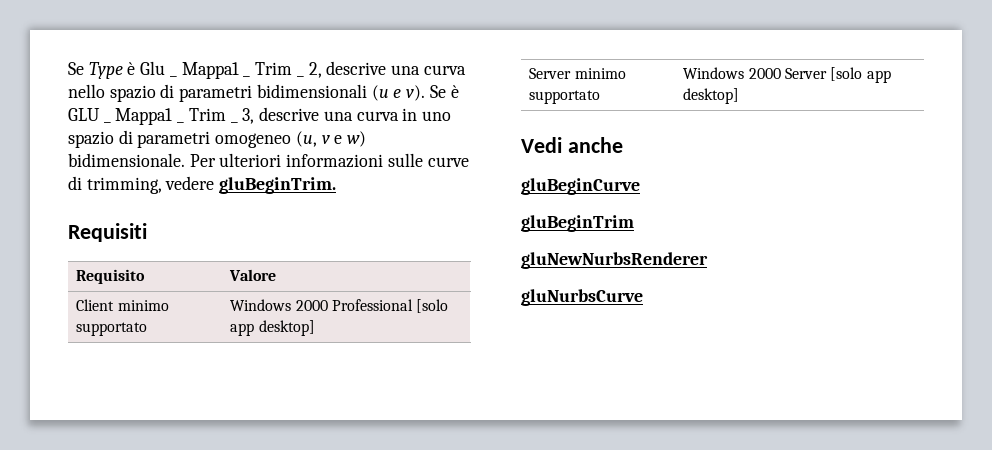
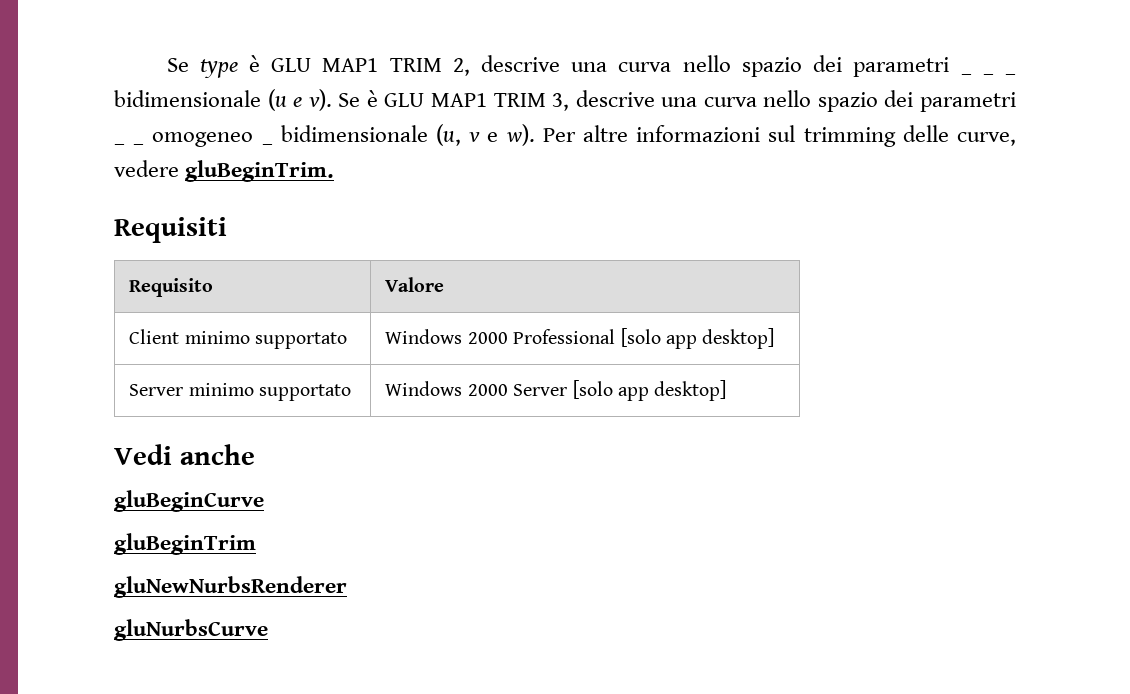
- Se Type è Glu _ Mappa1 _ Trim _ 2, descrive una curva nello spazio di parametri bidimensionali (u e v).
+ Se type è GLU MAP1 TRIM 2, descrive una curva nello spazio dei parametri _ _ _ bidimensionale (u e v).
- Se è GLU _ Mappa1 _ Trim _ 3, descrive una curva in uno spazio di parametri omogeneo (u, v e w) bidimensionale. Per ulteriori informazioni sulle curve di trimming, vedere gluBeginTrim.
+ Se è GLU MAP1 TRIM 3, descrive una curva nello spazio dei parametri _ _ omogeneo _ bidimensionale (u, v e w). Per altre informazioni sul trimming delle curve, vedere gluBeginTrim.

